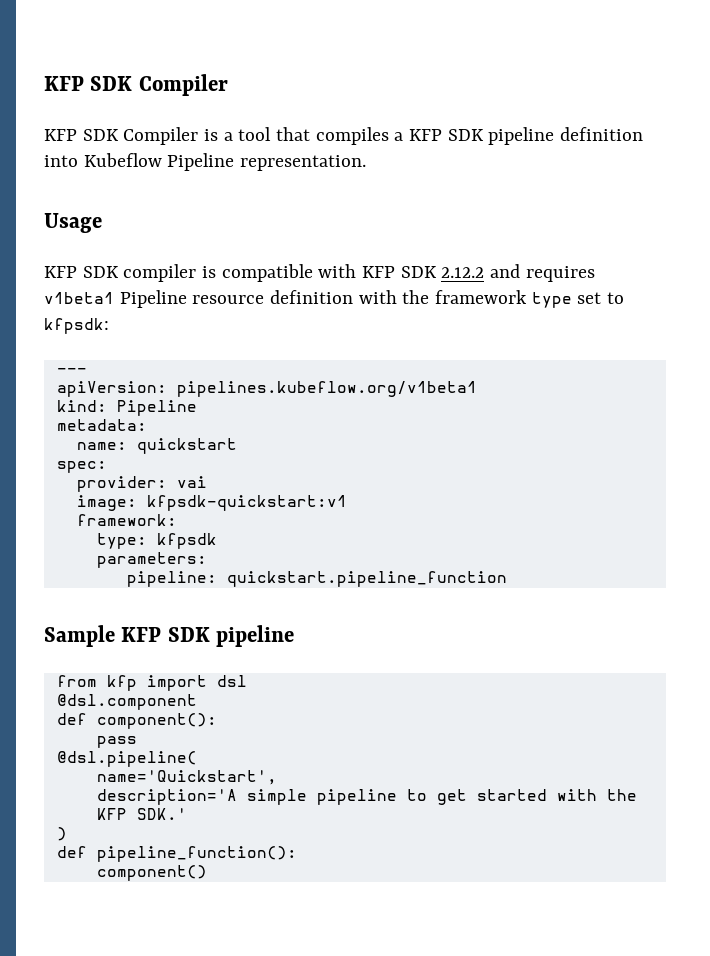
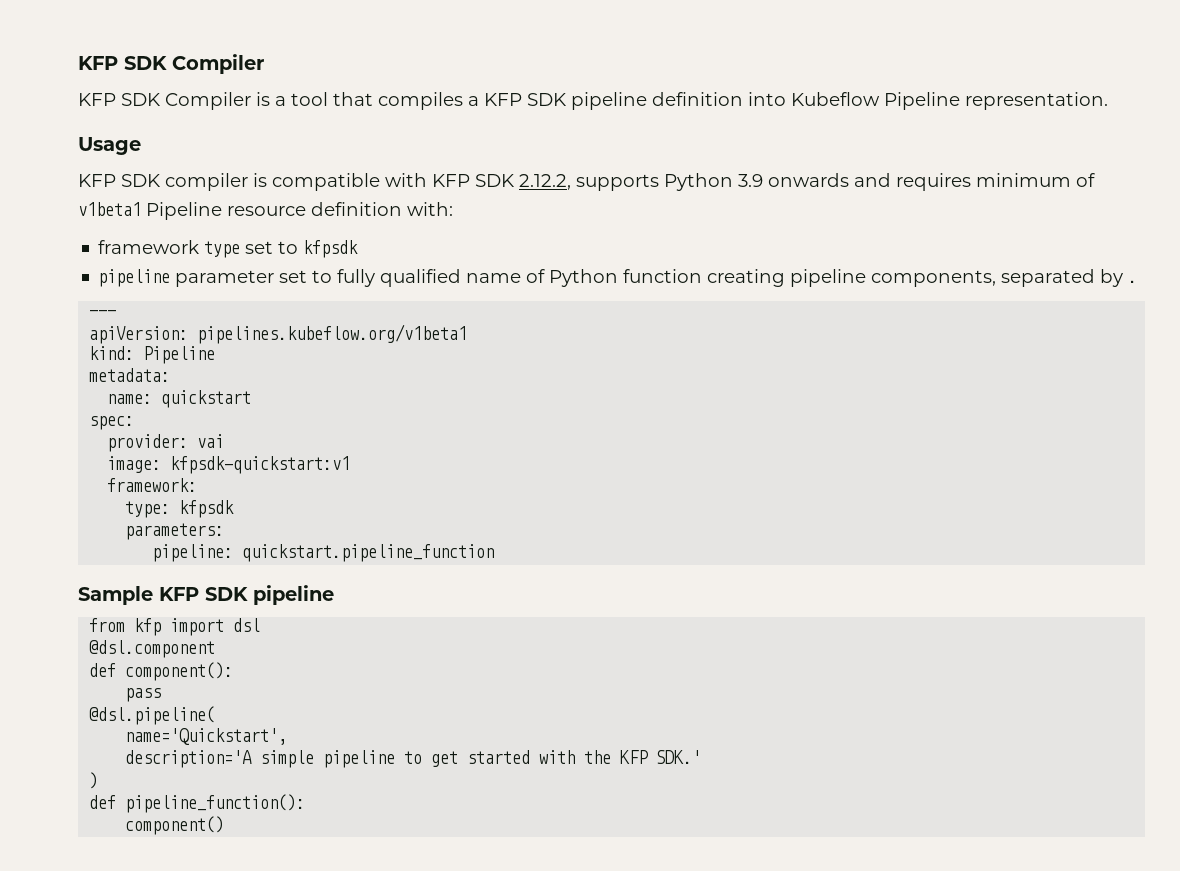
- KFP SDK compiler is compatible with KFP SDK 2.12.2 and requires v1beta1 Pipeline resource definition with the framework type set to kfpsdk:
+ KFP SDK compiler is compatible with KFP SDK 2.12.2, supports Python 3.9 onwards and requires minimum of v1beta1 Pipeline resource definition with:
+ framework type set to kfpsdk
+ pipeline parameter set to fully qualified name of Python function creating pipeline components, separated by .

